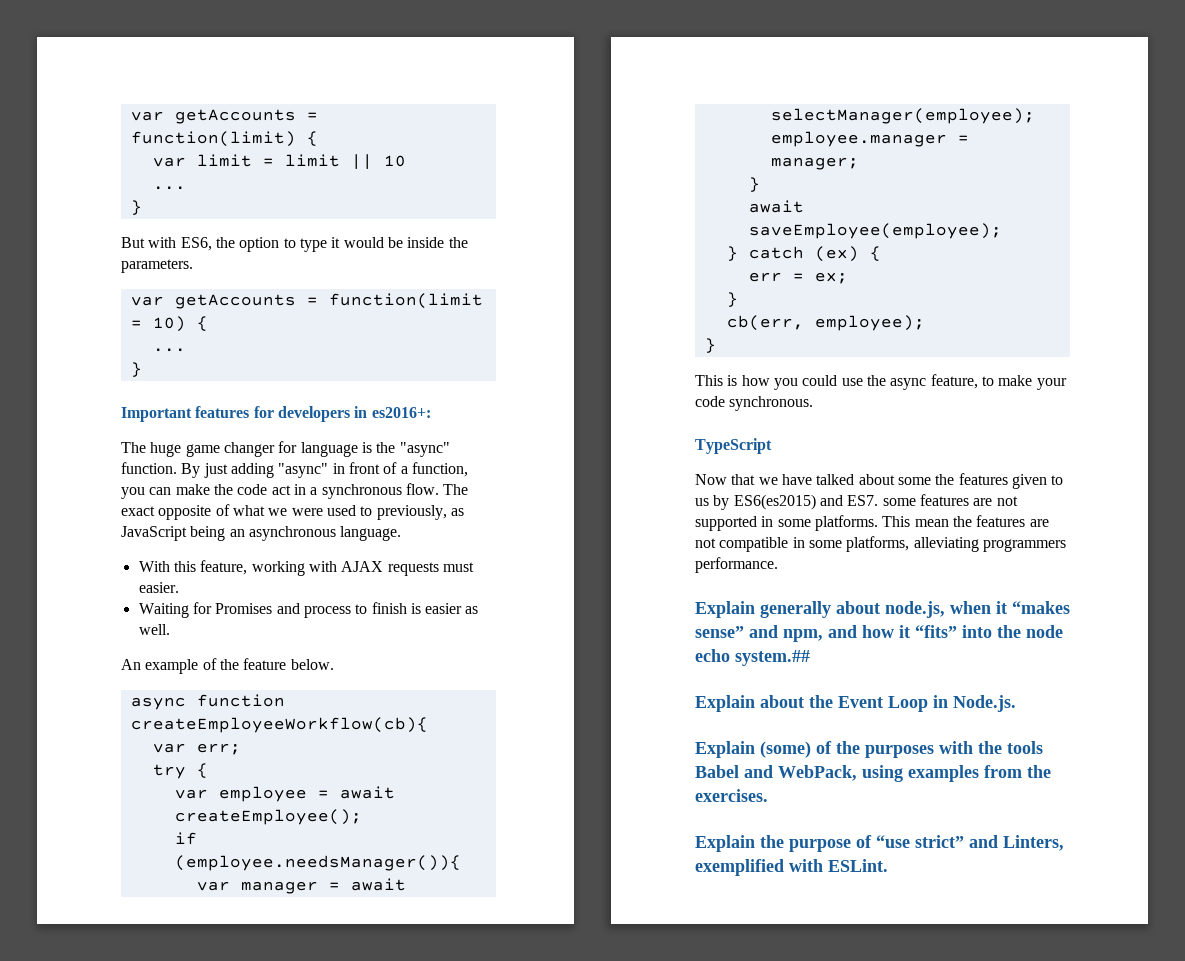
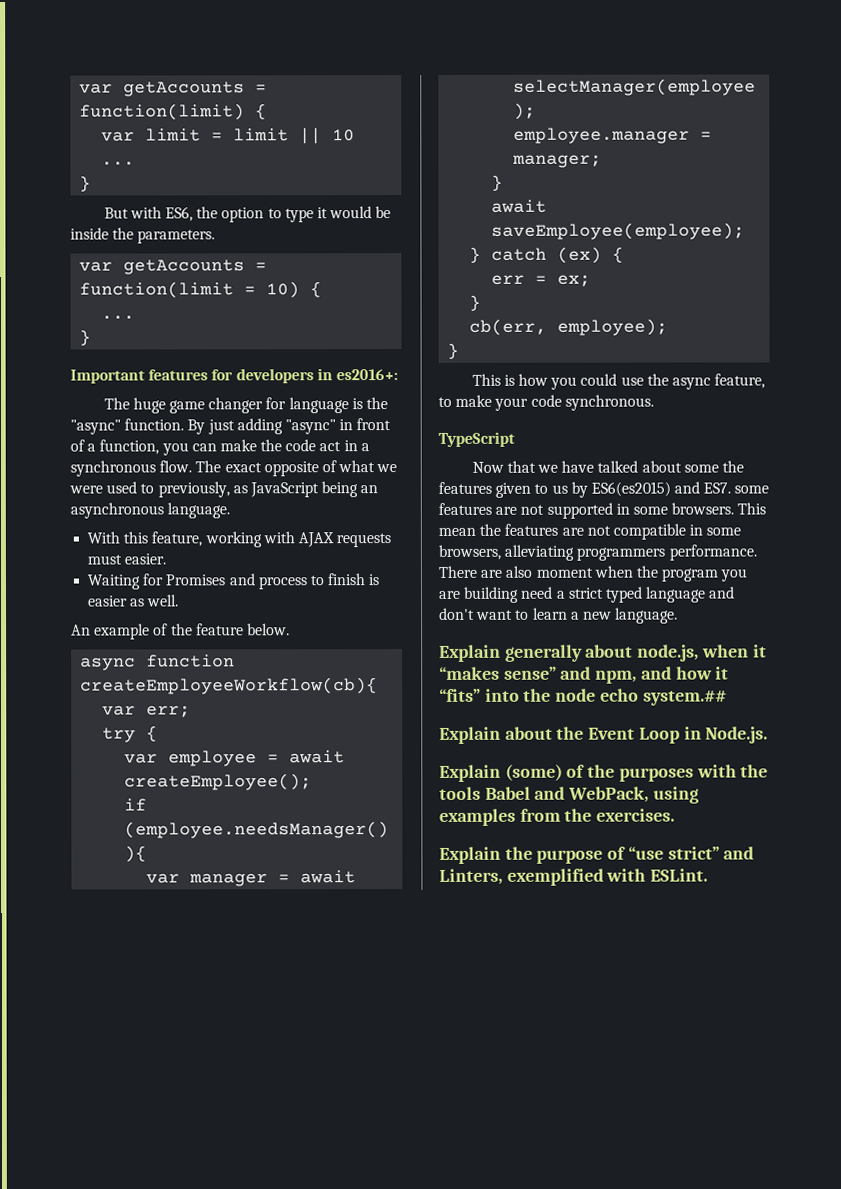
- Now that we have talked about some the features given to us by ES6(es2015) and ES7. some features are not supported in some platforms.
+ Now that we have talked about some the features given to us by ES6(es2015) and ES7. some features are not supported in some browsers.
- This mean the features are not compatible in some platforms, alleviating programmers performance.
+ This mean the features are not compatible in some browsers, alleviating programmers performance. There are also moment when the program you are building need a strict typed language and don't want to learn a new language.

